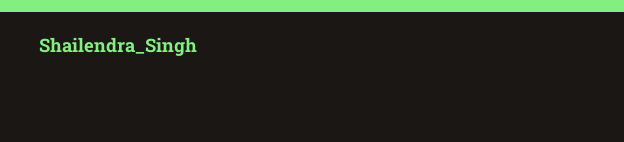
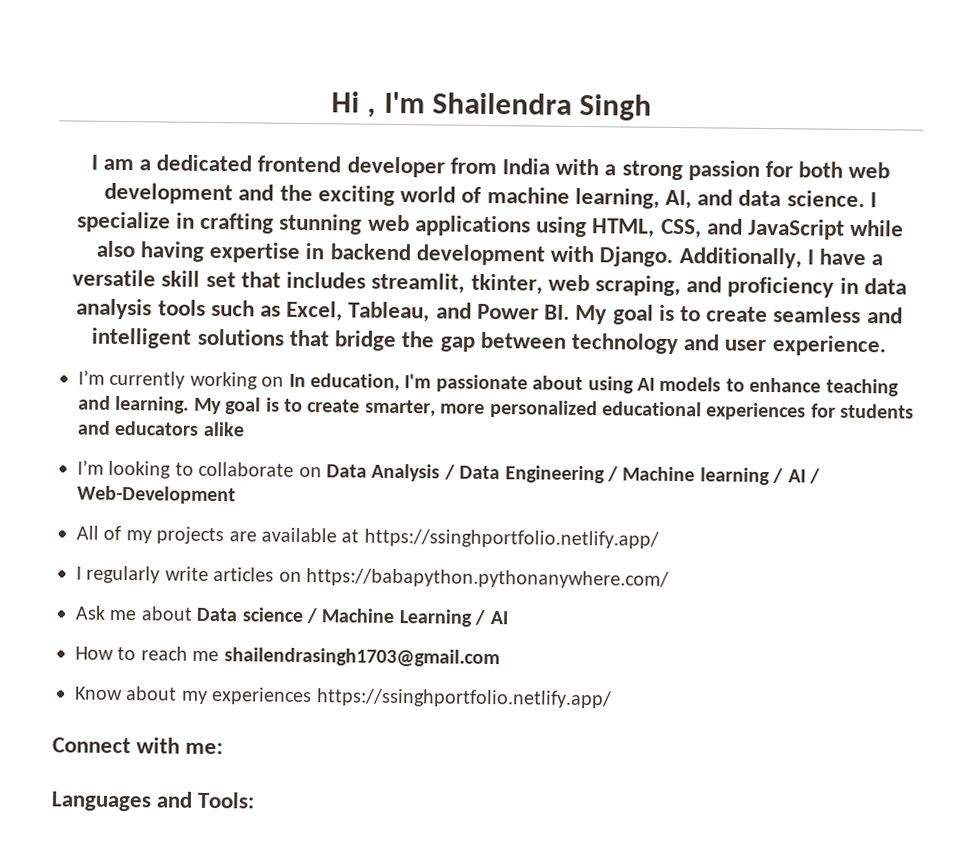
- Shailendra_Singh
+ Hi , I'm Shailendra Singh
+ I am a dedicated frontend developer from India with a strong passion for both web development and the exciting world of machine learning, AI, and data science. I specialize in crafting stunning web applications using HTML, CSS, and JavaScript while also having expertise in backend development with Django. Additionally, I have a versatile skill set that includes streamlit, tkinter, web scraping, and proficiency in data analysis tools such as Excel, Tableau, and Power BI. My goal is to create seamless and intelligent solutions that bridge the gap between technology and user experience.
+ I’m currently working on In education, I'm passionate about using AI models to enhance teaching and learning. My goal is to create smarter, more personalized educational experiences for students and educators alike
+ I’m looking to collaborate on Data Analysis / Data Engineering / Machine learning / AI / Web-Development
+ All of my projects are available at https://ssinghportfolio.netlify.app/
+ I regularly write articles on https://babapython.pythonanywhere.com/
+ Ask me about Data science / Machine Learning / AI
+ How to reach me shailendrasingh1703@gmail.com
+ Know about my experiences https://ssinghportfolio.netlify.app/
+ Connect with me:
+ Languages and Tools:

